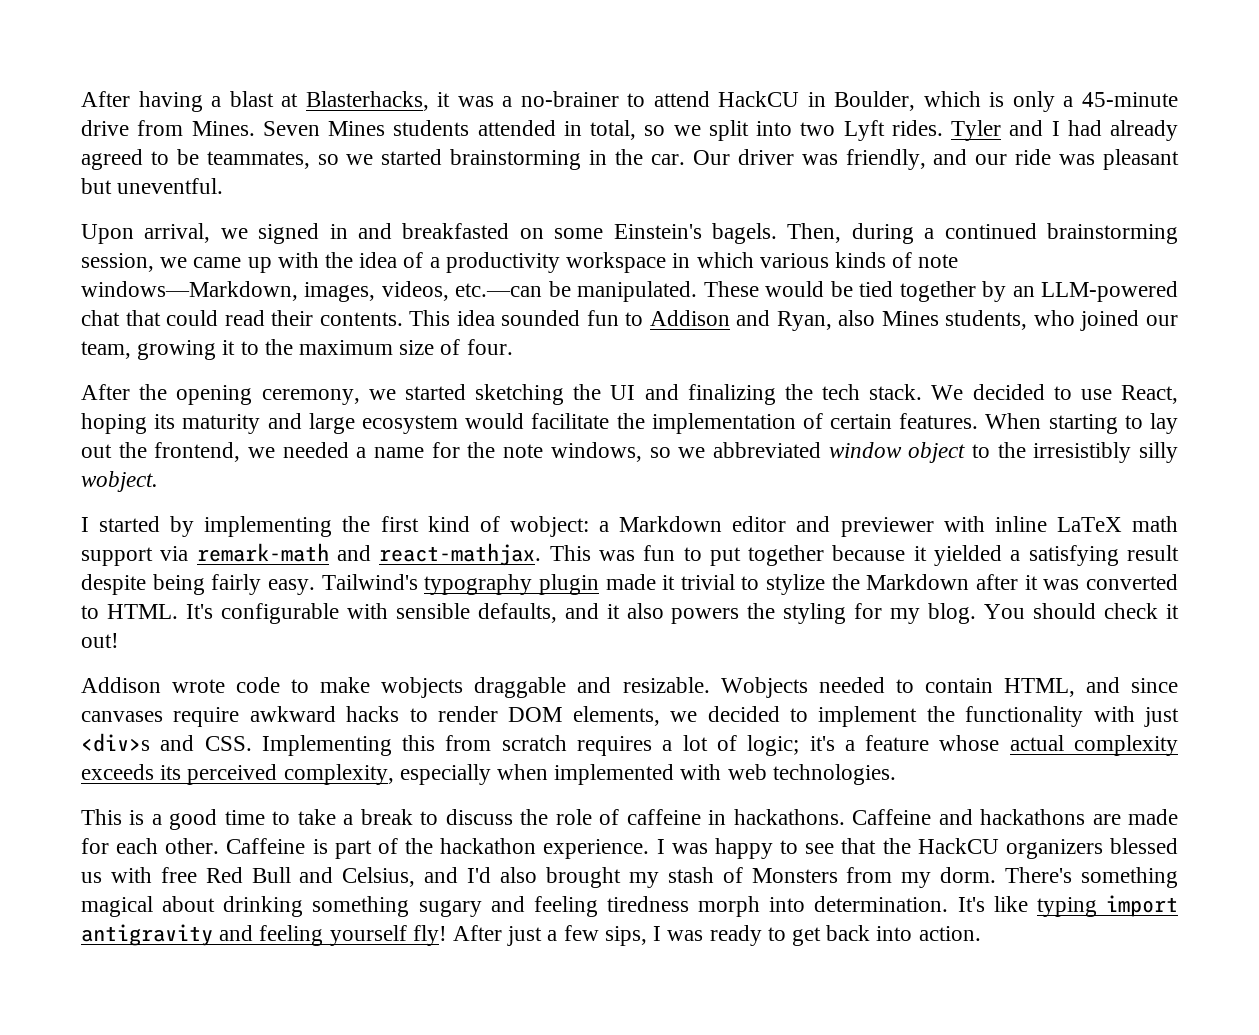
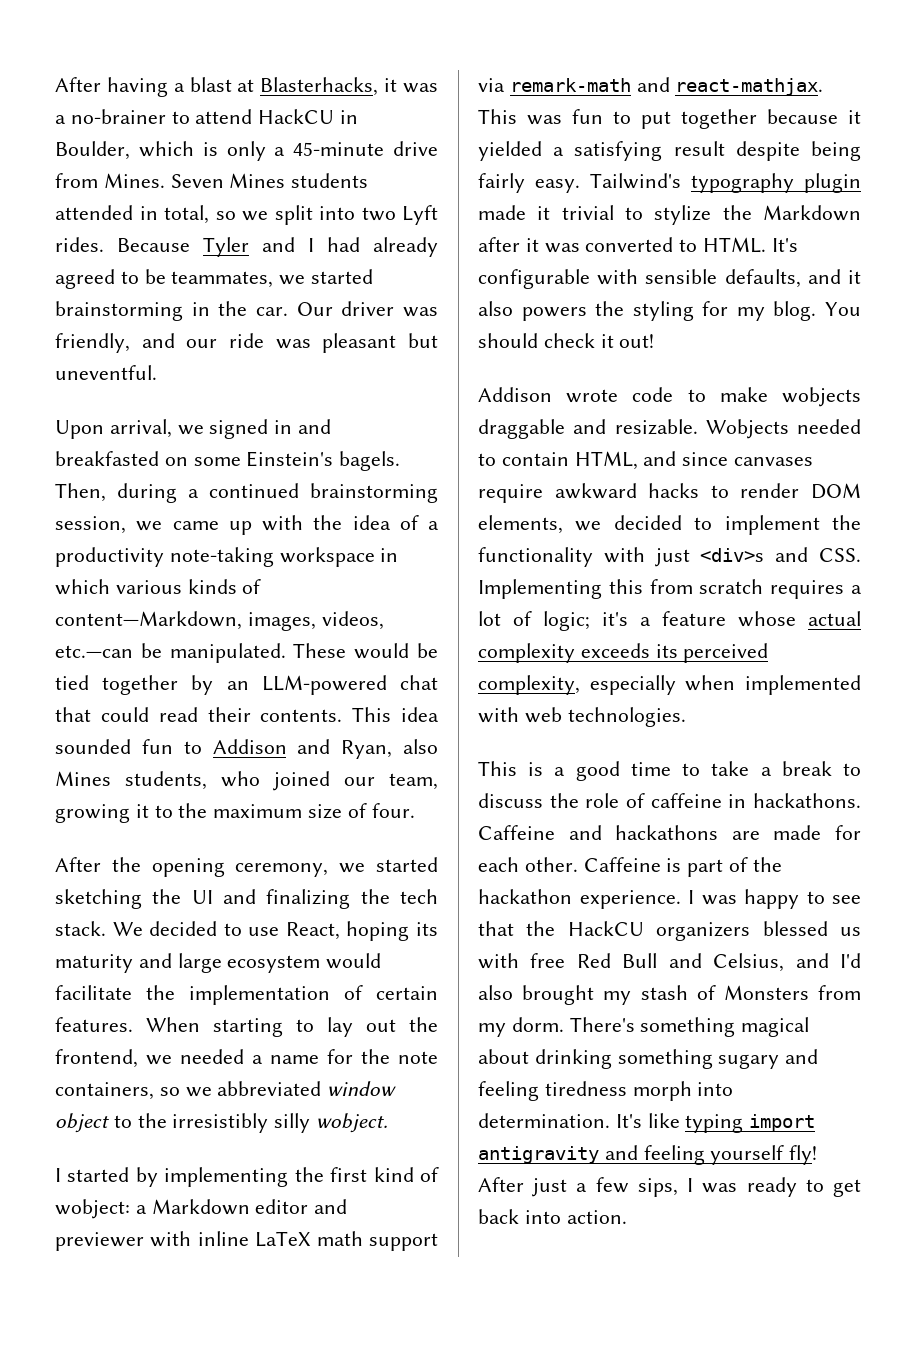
- Tyler and I had already agreed to be teammates, so we started brainstorming in the car.
+ Because Tyler and I had already agreed to be teammates, we started brainstorming in the car.
- Then, during a continued brainstorming session, we came up with the idea of a productivity workspace in which various kinds of note windows—Markdown, images, videos, etc.—can be manipulated.
+ Then, during a continued brainstorming session, we came up with the idea of a productivity note-taking workspace in which various kinds of content—Markdown, images, videos, etc.—can be manipulated.
- When starting to lay out the frontend, we needed a name for the note windows, so we abbreviated window object to the irresistibly silly wobject.
+ When starting to lay out the frontend, we needed a name for the note containers, so we abbreviated window object to the irresistibly silly wobject.

